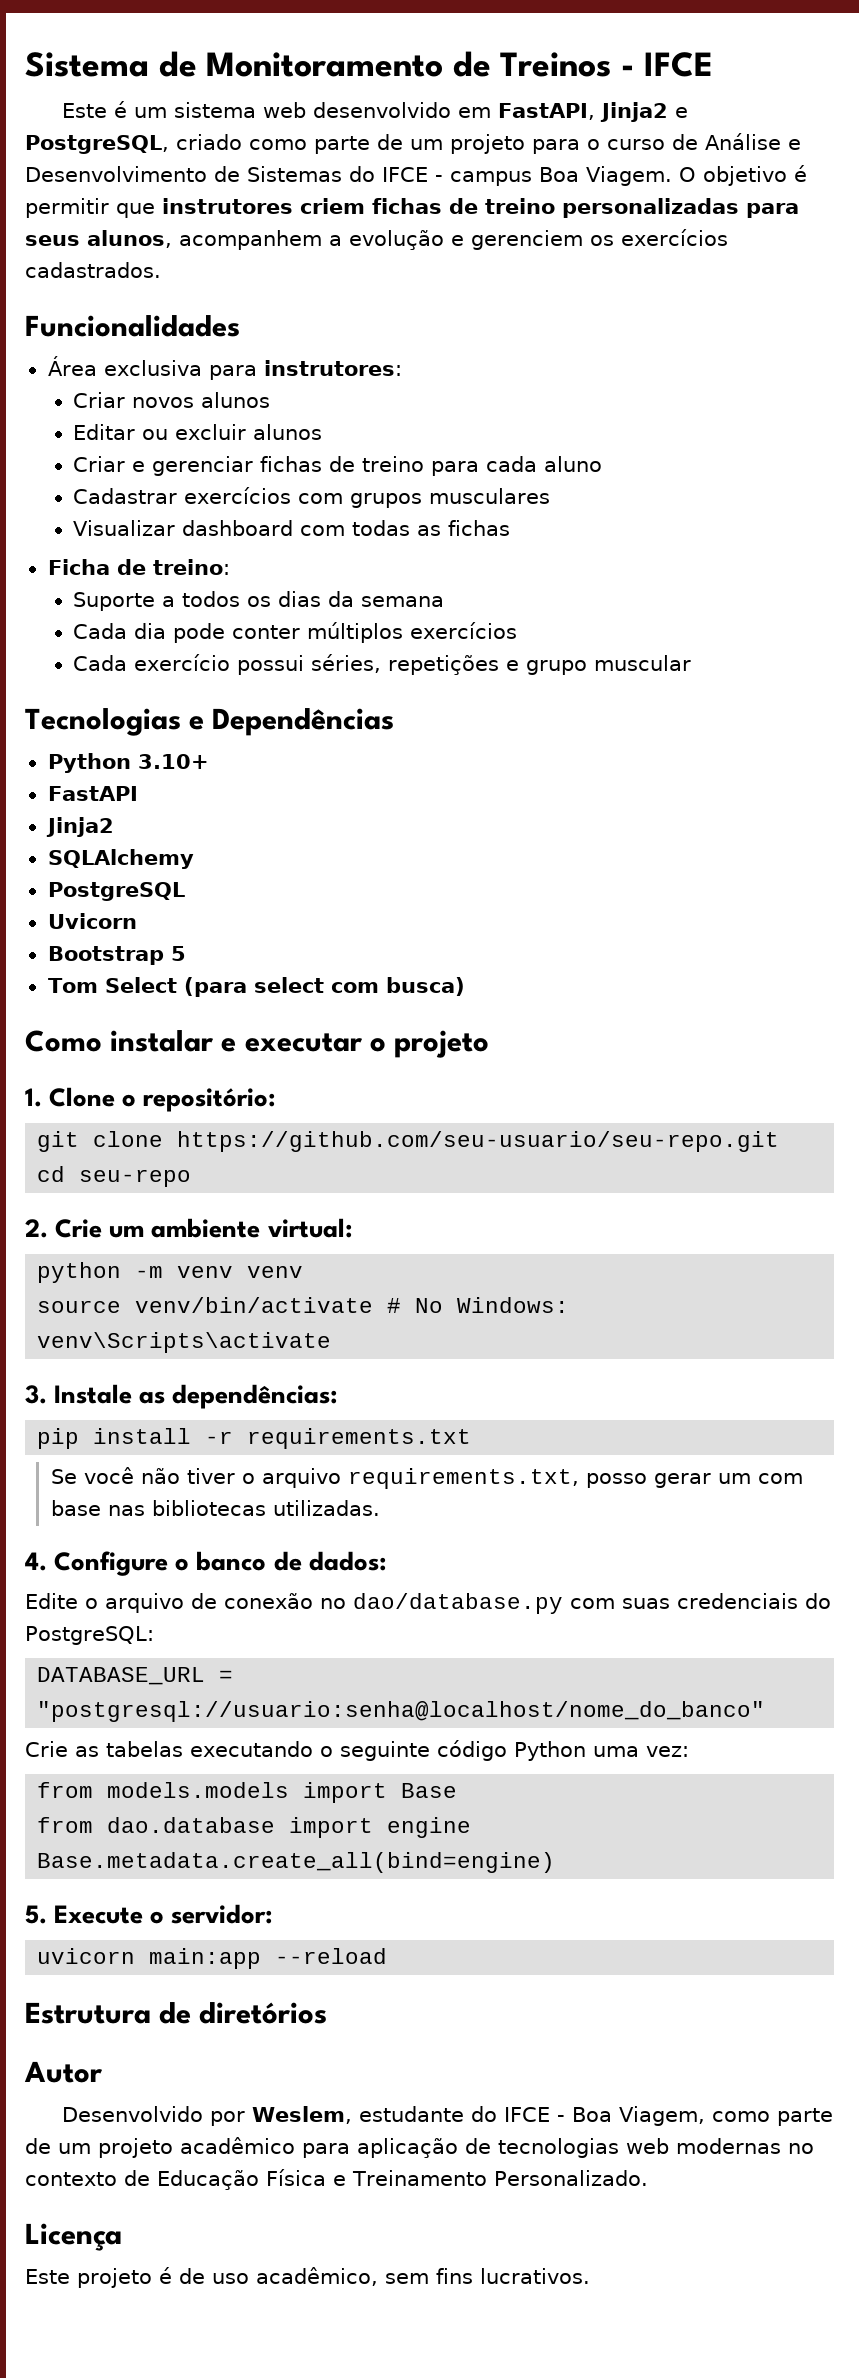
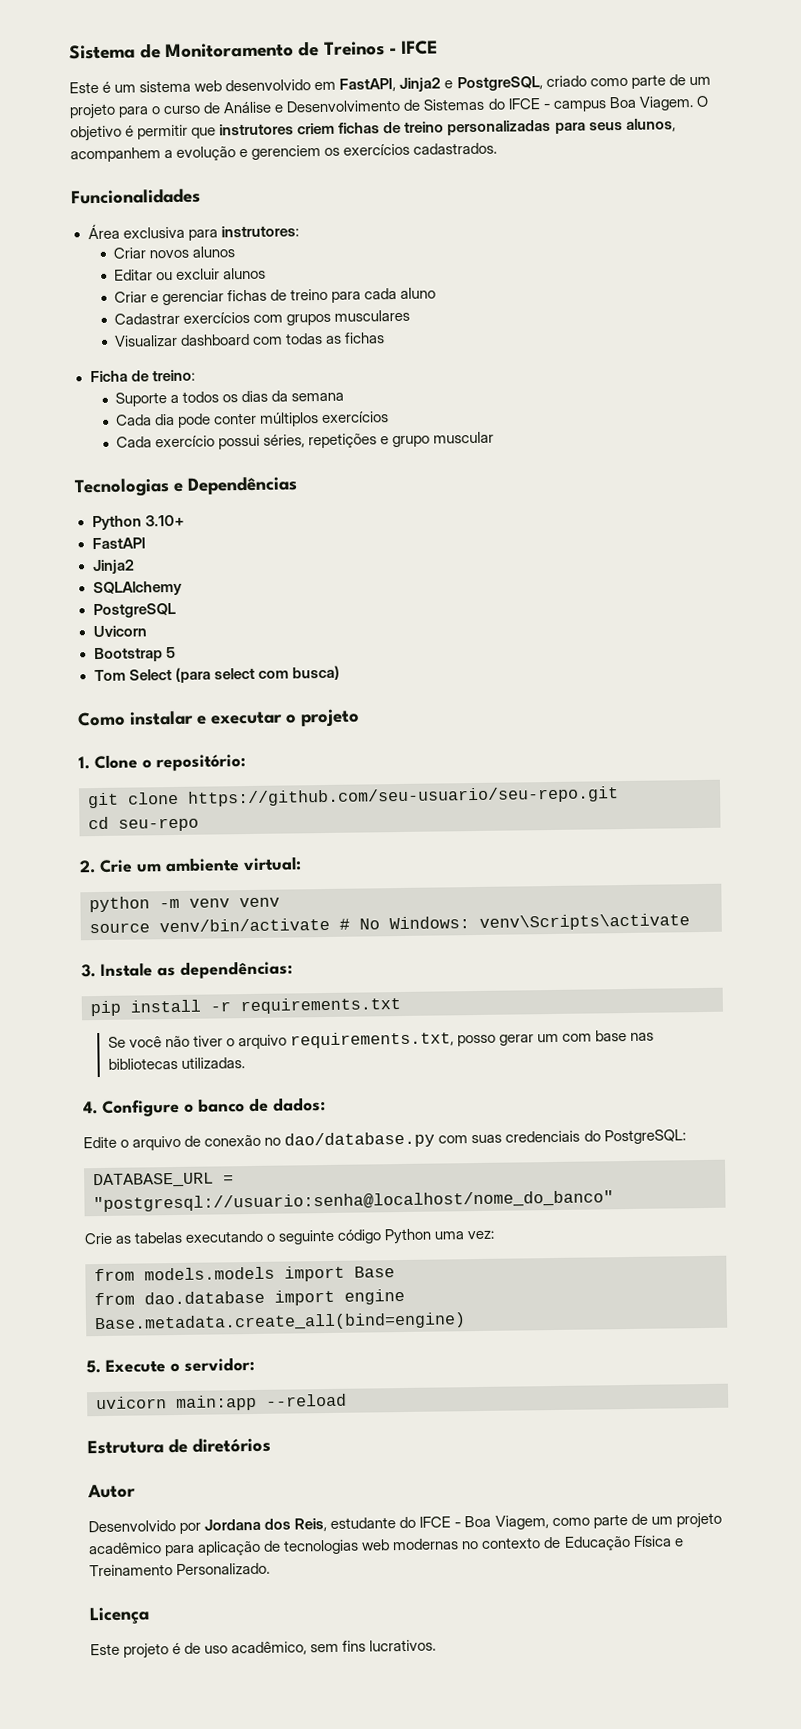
- Desenvolvido por Weslem, estudante do IFCE - Boa Viagem, como parte de um projeto acadêmico para aplicação de tecnologias web modernas no contexto de Educação Física e Treinamento Personalizado.
+ Desenvolvido por Jordana dos Reis, estudante do IFCE - Boa Viagem, como parte de um projeto acadêmico para aplicação de tecnologias web modernas no contexto de Educação Física e Treinamento Personalizado.

